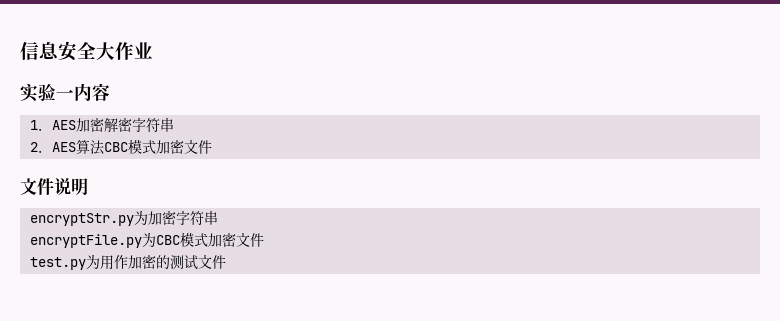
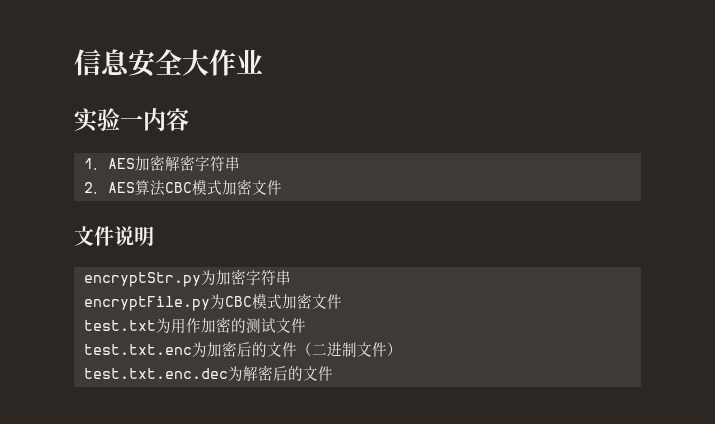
- test.py为用作加密的测试文件
+ test.txt为用作加密的测试文件
+ test.txt.enc为加密后的文件（二进制文件）
+ test.txt.enc.dec为解密后的文件

